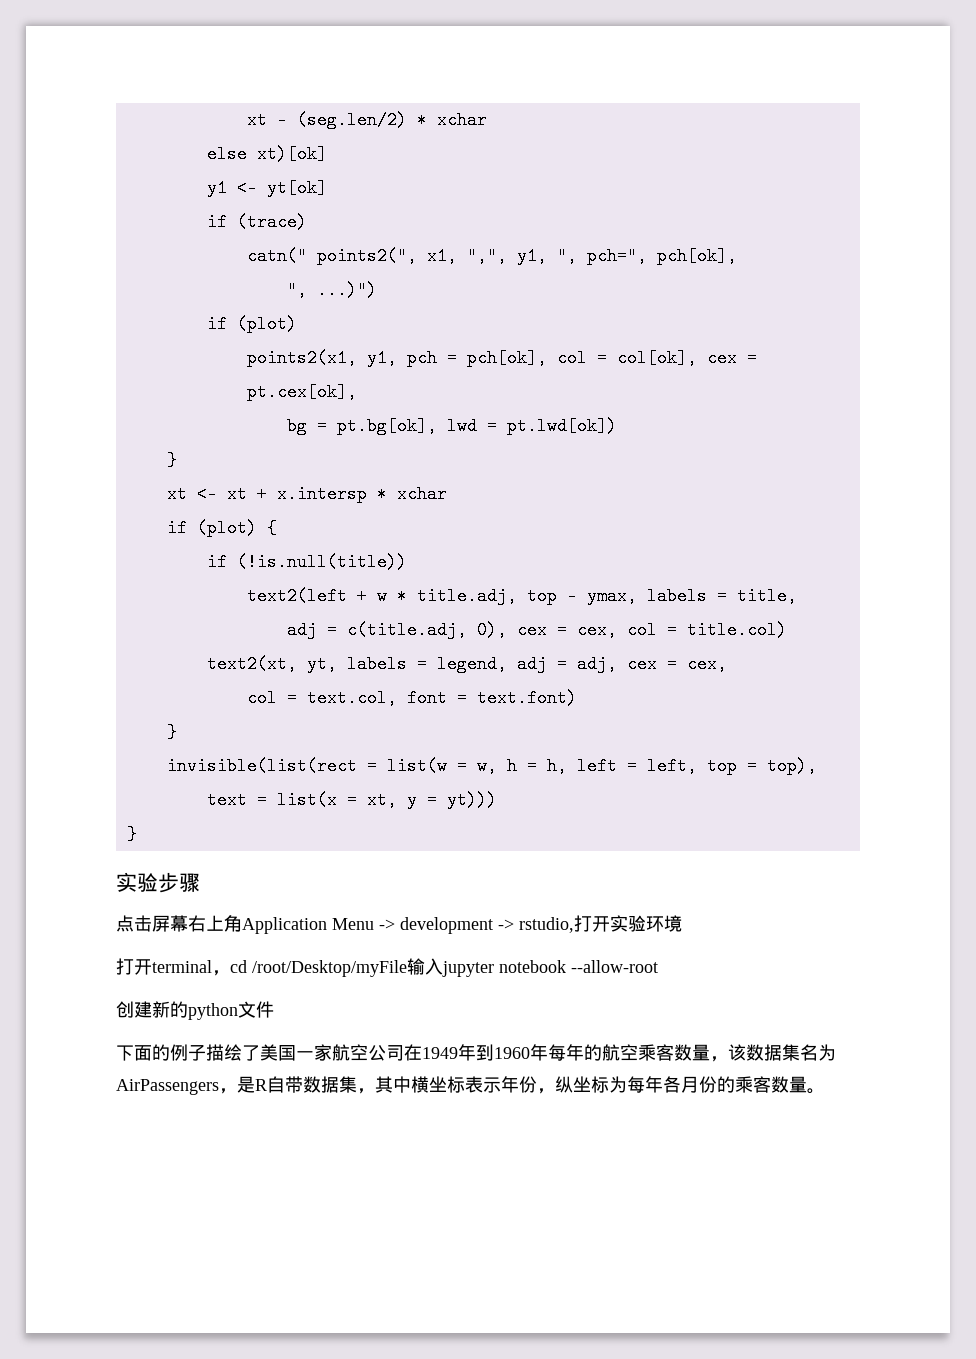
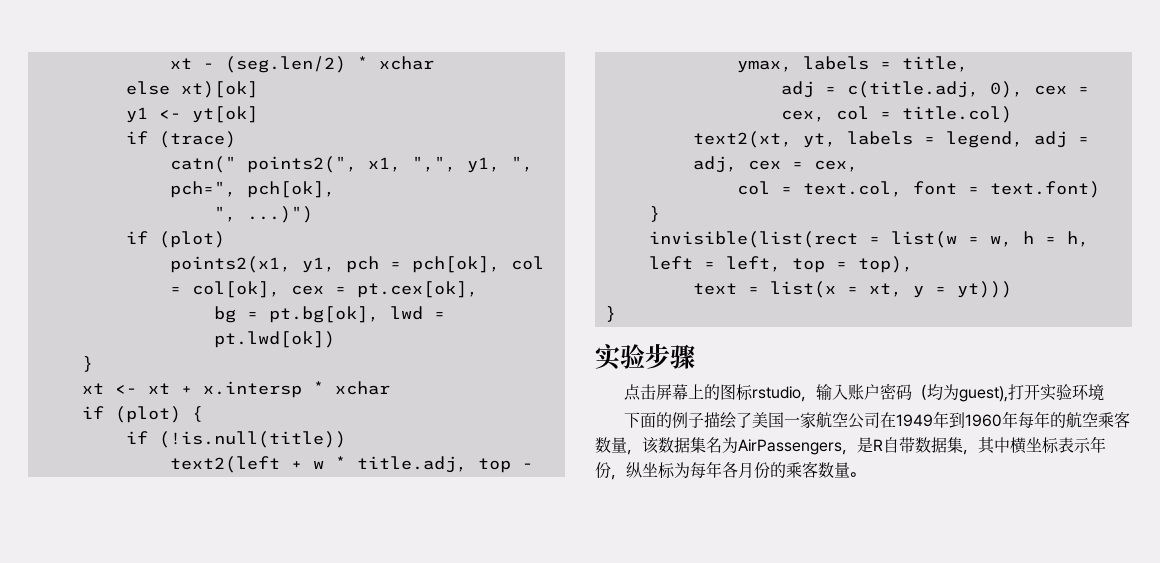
- 点击屏幕右上角Application Menu -> development -> rstudio,打开实验环境
- 打开terminal，cd /root/Desktop/myFile输入jupyter notebook --allow-root
- 创建新的python文件
+ 点击屏幕上的图标rstudio，输入账户密码（均为guest),打开实验环境

